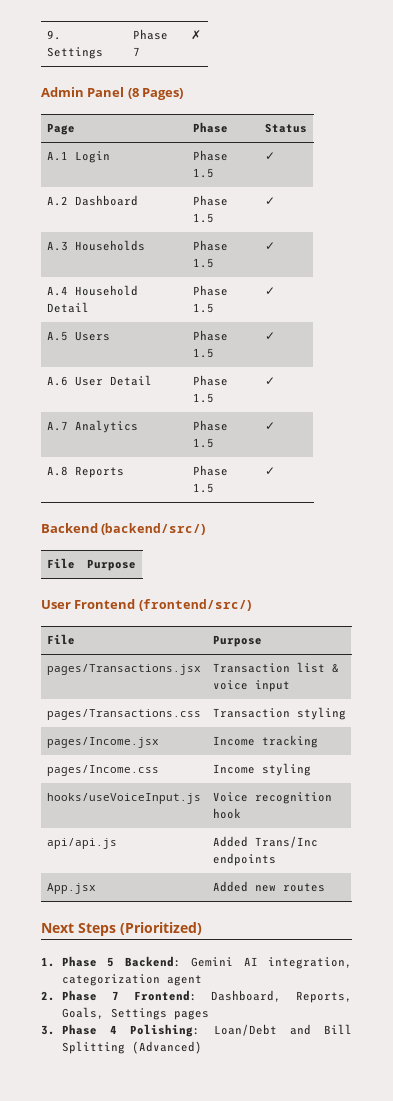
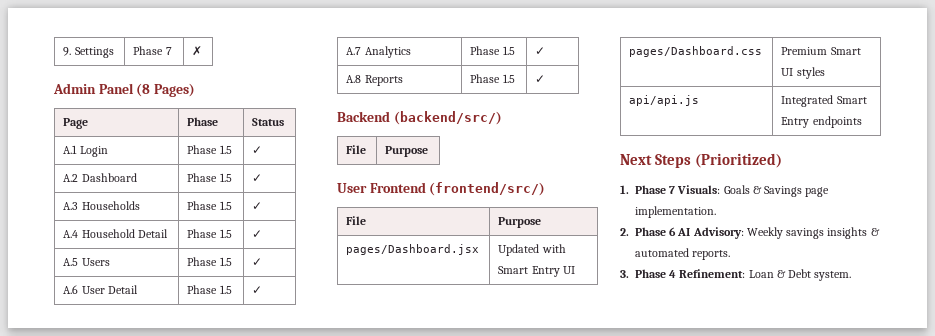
- pages/Transactions.jsx | Transaction list & voice input
- pages/Transactions.css | Transaction styling
- pages/Income.jsx | Income tracking
- pages/Income.css | Income styling
- hooks/useVoiceInput.js | Voice recognition hook
- api/api.js | Added Trans/Inc endpoints
- App.jsx | Added new routes
+ pages/Dashboard.jsx | Updated with Smart Entry UI
+ pages/Dashboard.css | Premium Smart UI styles
+ api/api.js | Integrated Smart Entry endpoints
- 1. Phase 5 Backend: Gemini AI integration, categorization agent
- 2. Phase 7 Frontend: Dashboard, Reports, Goals, Settings pages
- 3. Phase 4 Polishing: Loan/Debt and Bill Splitting (Advanced)
+ 1. Phase 7 Visuals: Goals & Savings page implementation.
+ 2. Phase 6 AI Advisory: Weekly savings insights & automated reports.
+ 3. Phase 4 Refinement: Loan & Debt system.

